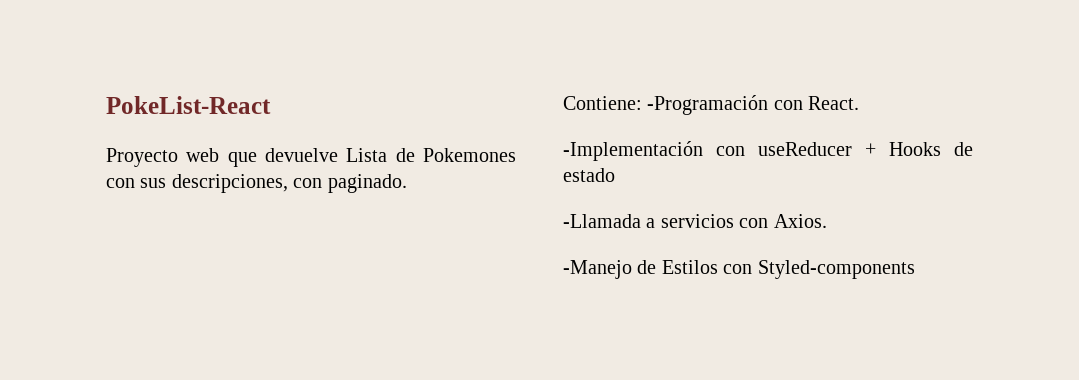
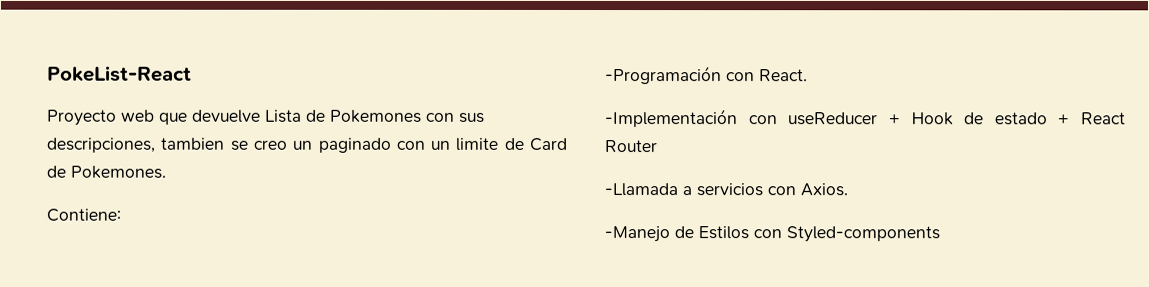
- Proyecto web que devuelve Lista de Pokemones con sus descripciones, con paginado.
+ Proyecto web que devuelve Lista de Pokemones con sus descripciones, tambien se creo un paginado con un limite de Card de Pokemones.
- Contiene: -Programación con React.
+ Contiene:
+ -Programación con React.
- -Implementación con useReducer + Hooks de estado
+ -Implementación con useReducer + Hook de estado + React Router

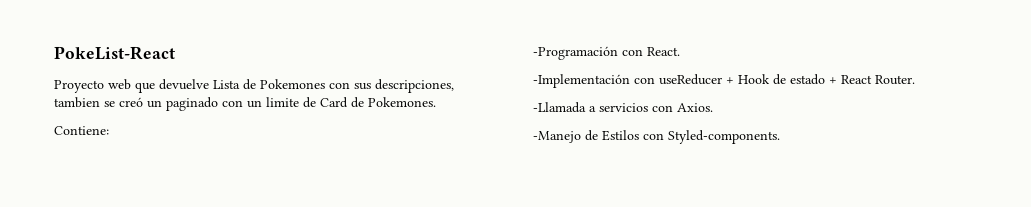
- Proyecto web que devuelve Lista de Pokemones con sus descripciones, tambien se creo un paginado con un limite de Card de Pokemones.
+ Proyecto web que devuelve Lista de Pokemones con sus descripciones, tambien se creó un paginado con un limite de Card de Pokemones.
- -Implementación con useReducer + Hook de estado + React Router
+ -Implementación con useReducer + Hook de estado + React Router.
- -Manejo de Estilos con Styled-components
+ -Manejo de Estilos con Styled-components.

